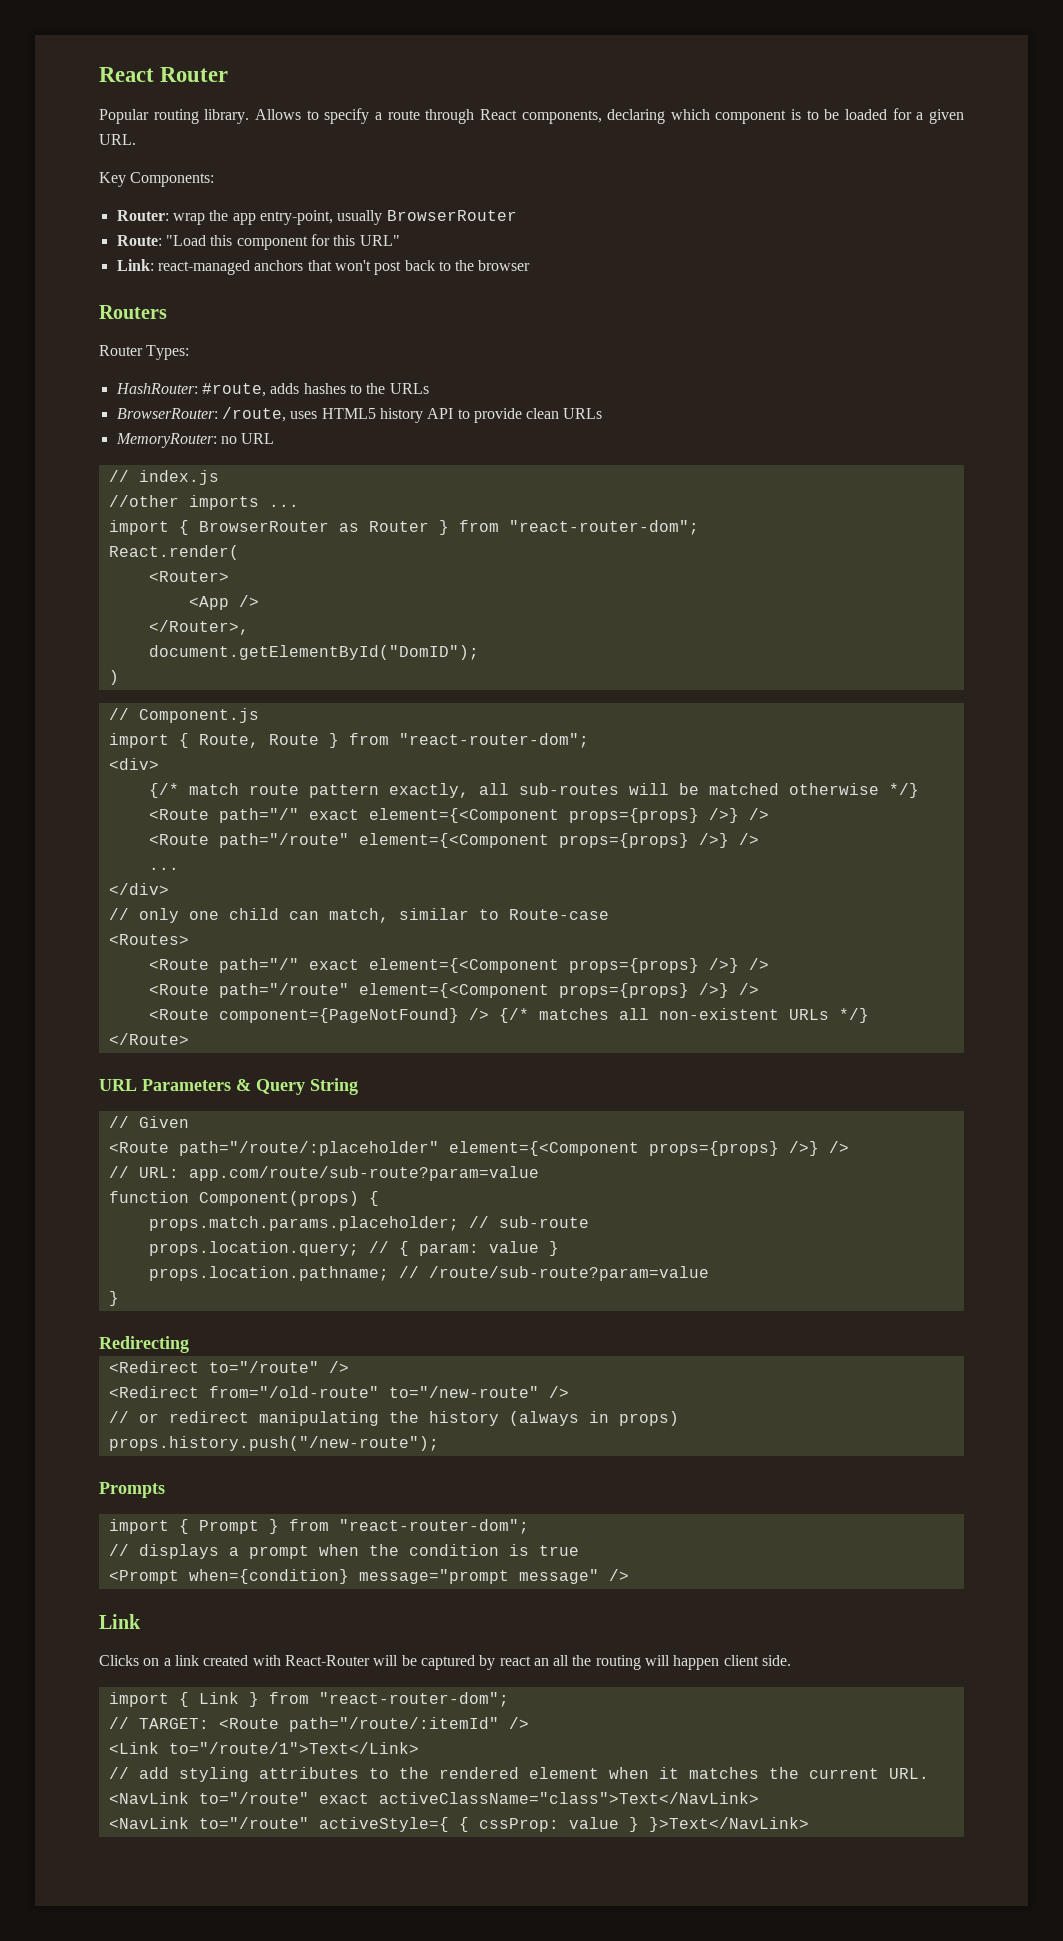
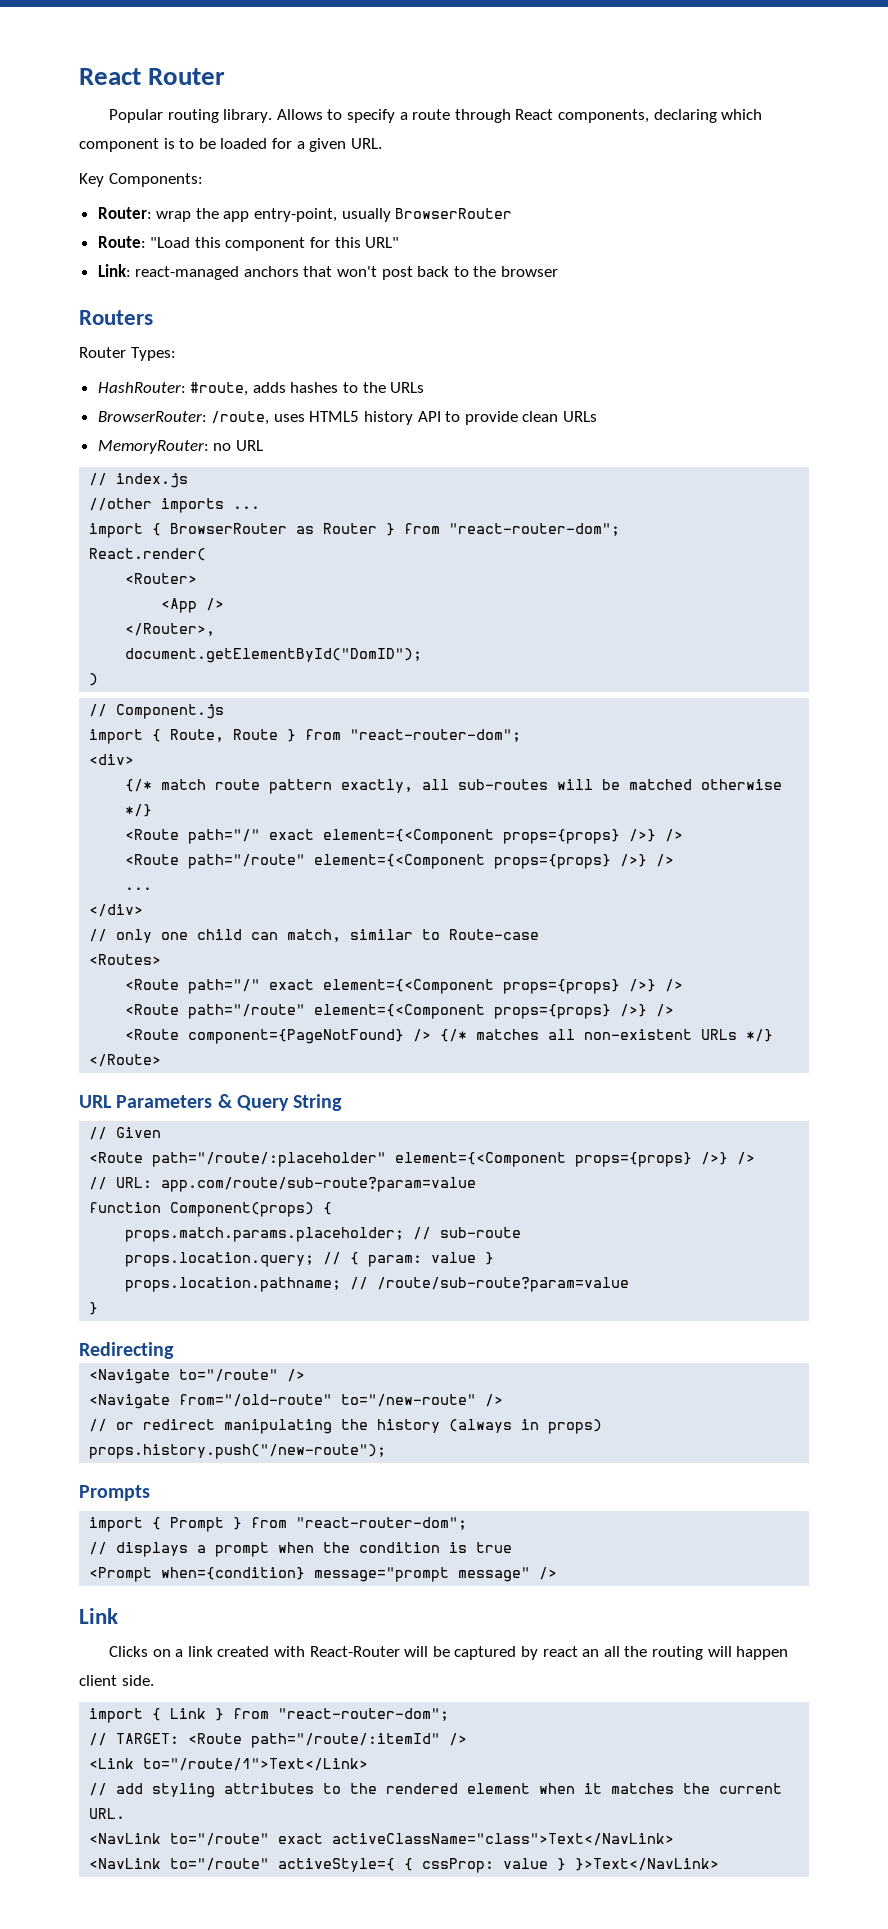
- <Redirect to="/route" />
+ <Navigate to="/route" />
- <Redirect from="/old-route" to="/new-route" />
+ <Navigate from="/old-route" to="/new-route" />

